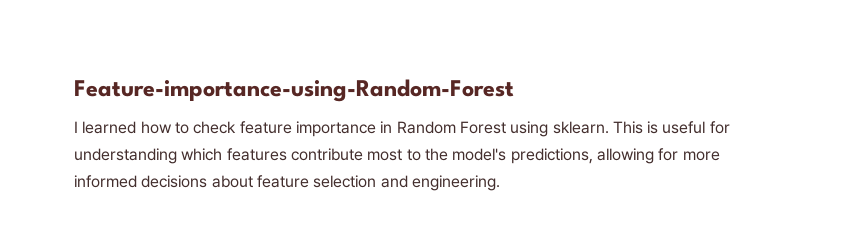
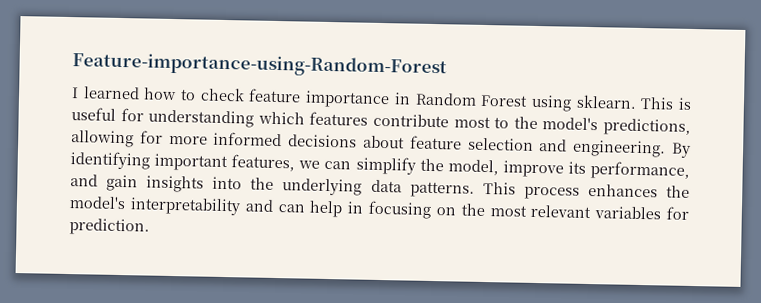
+ By identifying important features, we can simplify the model, improve its performance, and gain insights into the underlying data patterns. This process enhances the model's interpretability and can help in focusing on the most relevant variables for prediction.

